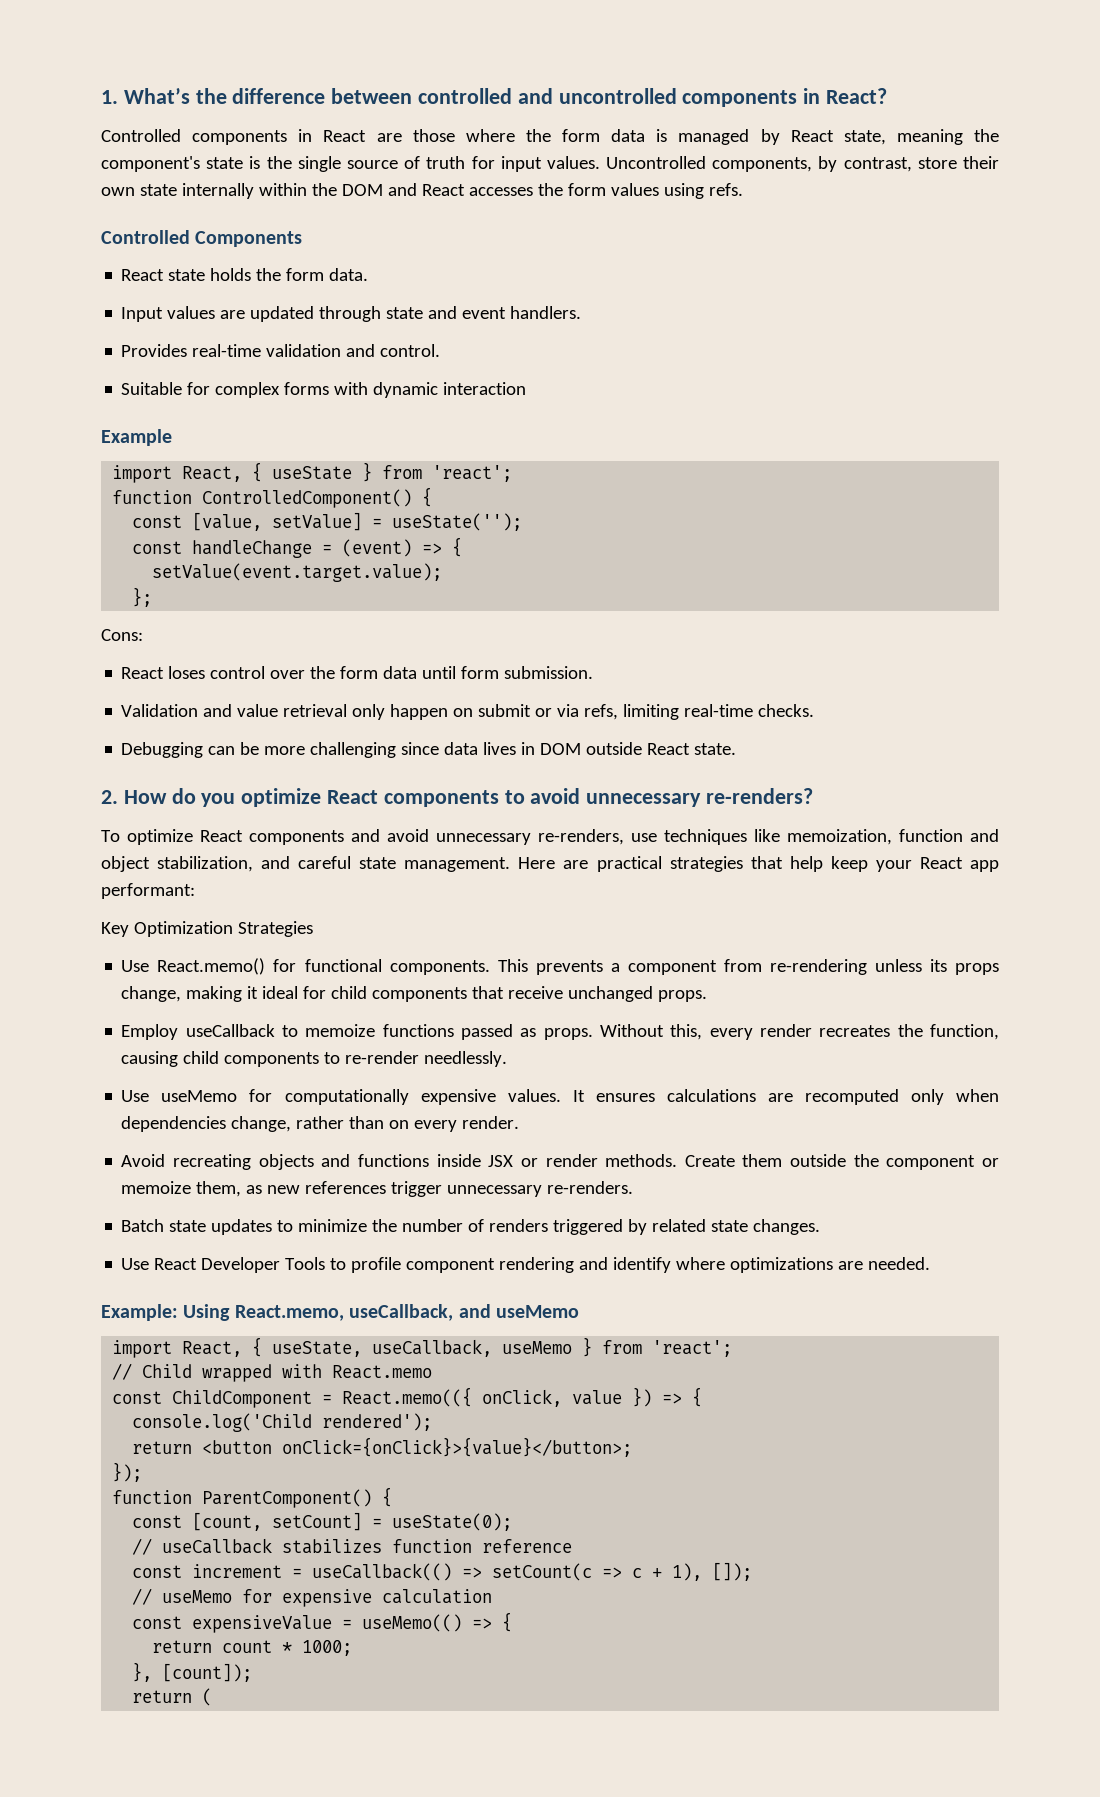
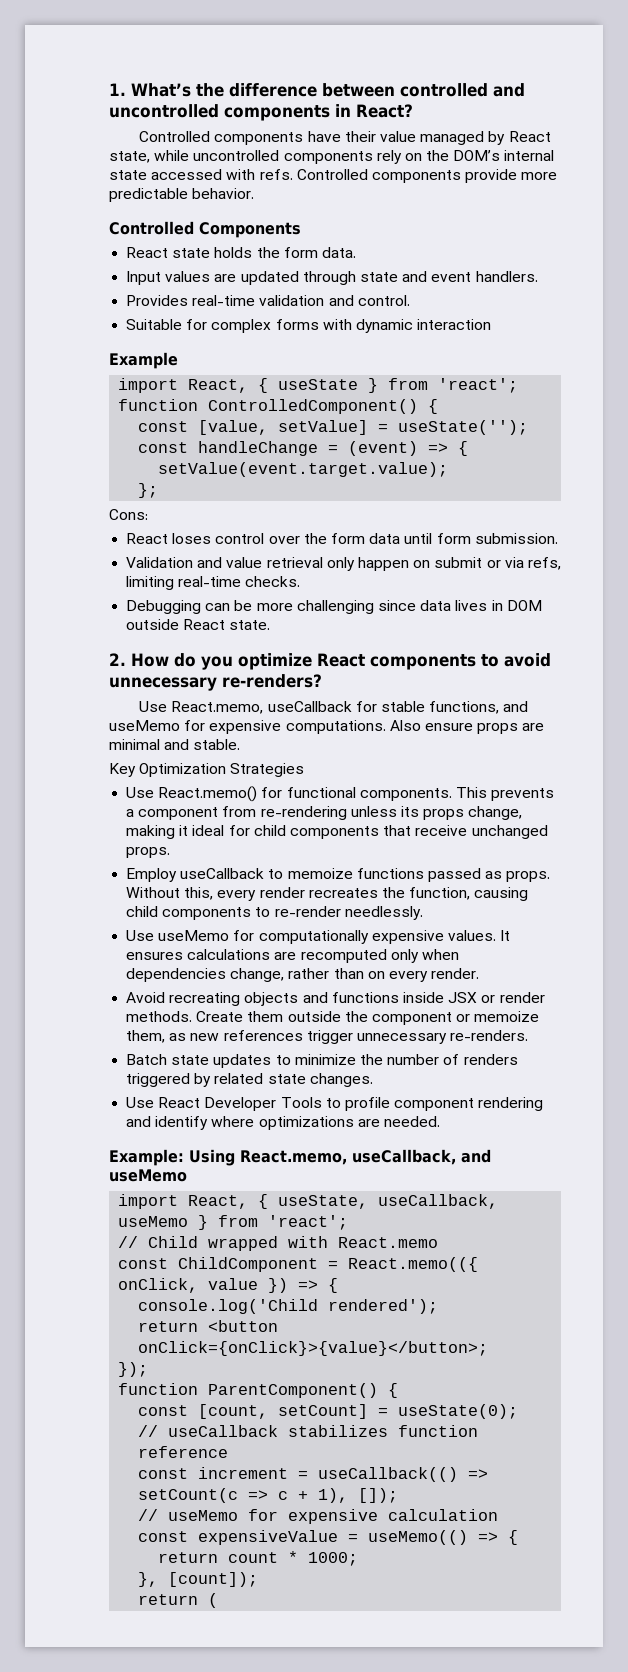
- Controlled components in React are those where the form data is managed by React state, meaning the component's state is the single source of truth for input values. Uncontrolled components, by contrast, store their own state internally within the DOM and React accesses the form values using refs.
+ Controlled components have their value managed by React state, while uncontrolled components rely on the DOM’s internal state accessed with refs. Controlled components provide more predictable behavior.
- To optimize React components and avoid unnecessary re-renders, use techniques like memoization, function and object stabilization, and careful state management. Here are practical strategies that help keep your React app performant:
+ Use React.memo, useCallback for stable functions, and useMemo for expensive computations. Also ensure props are minimal and stable.

